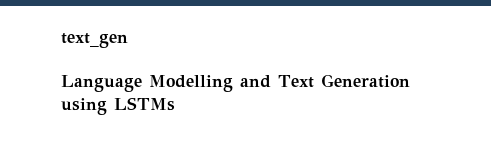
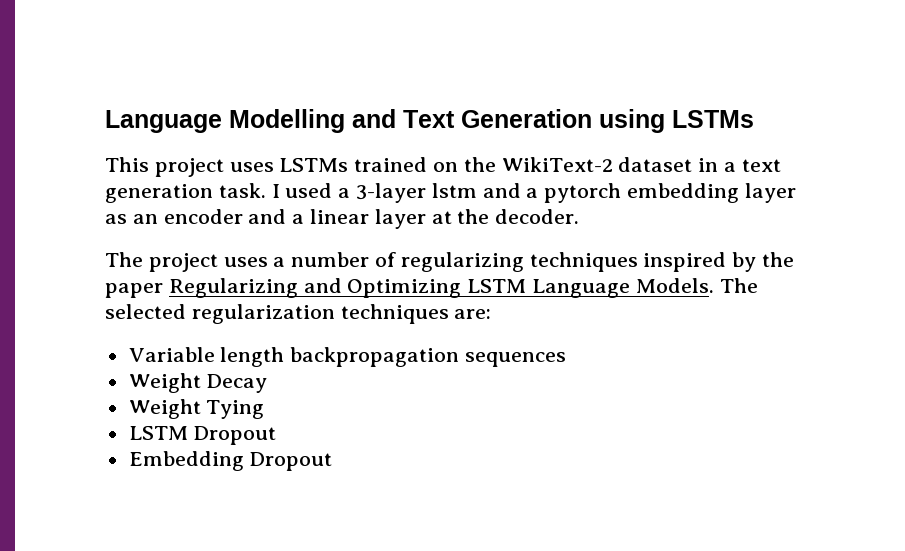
- text_gen
+ This project uses LSTMs trained on the WikiText-2 dataset in a text generation task. I used a 3-layer lstm and a pytorch embedding layer as an encoder and a linear layer at the decoder.
+ The project uses a number of regularizing techniques inspired by the paper Regularizing and Optimizing LSTM Language Models. The selected regularization techniques are:
+ Variable length backpropagation sequences
+ Weight Decay
+ Weight Tying
+ LSTM Dropout
+ Embedding Dropout

